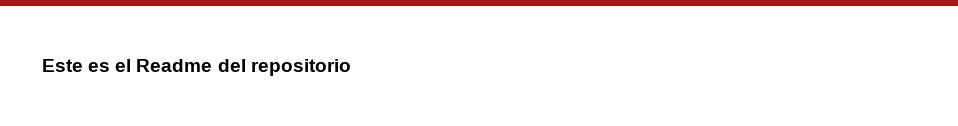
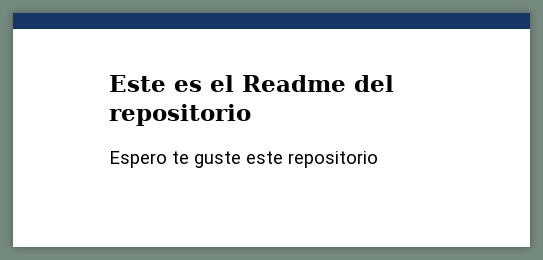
+ Espero te guste este repositorio

